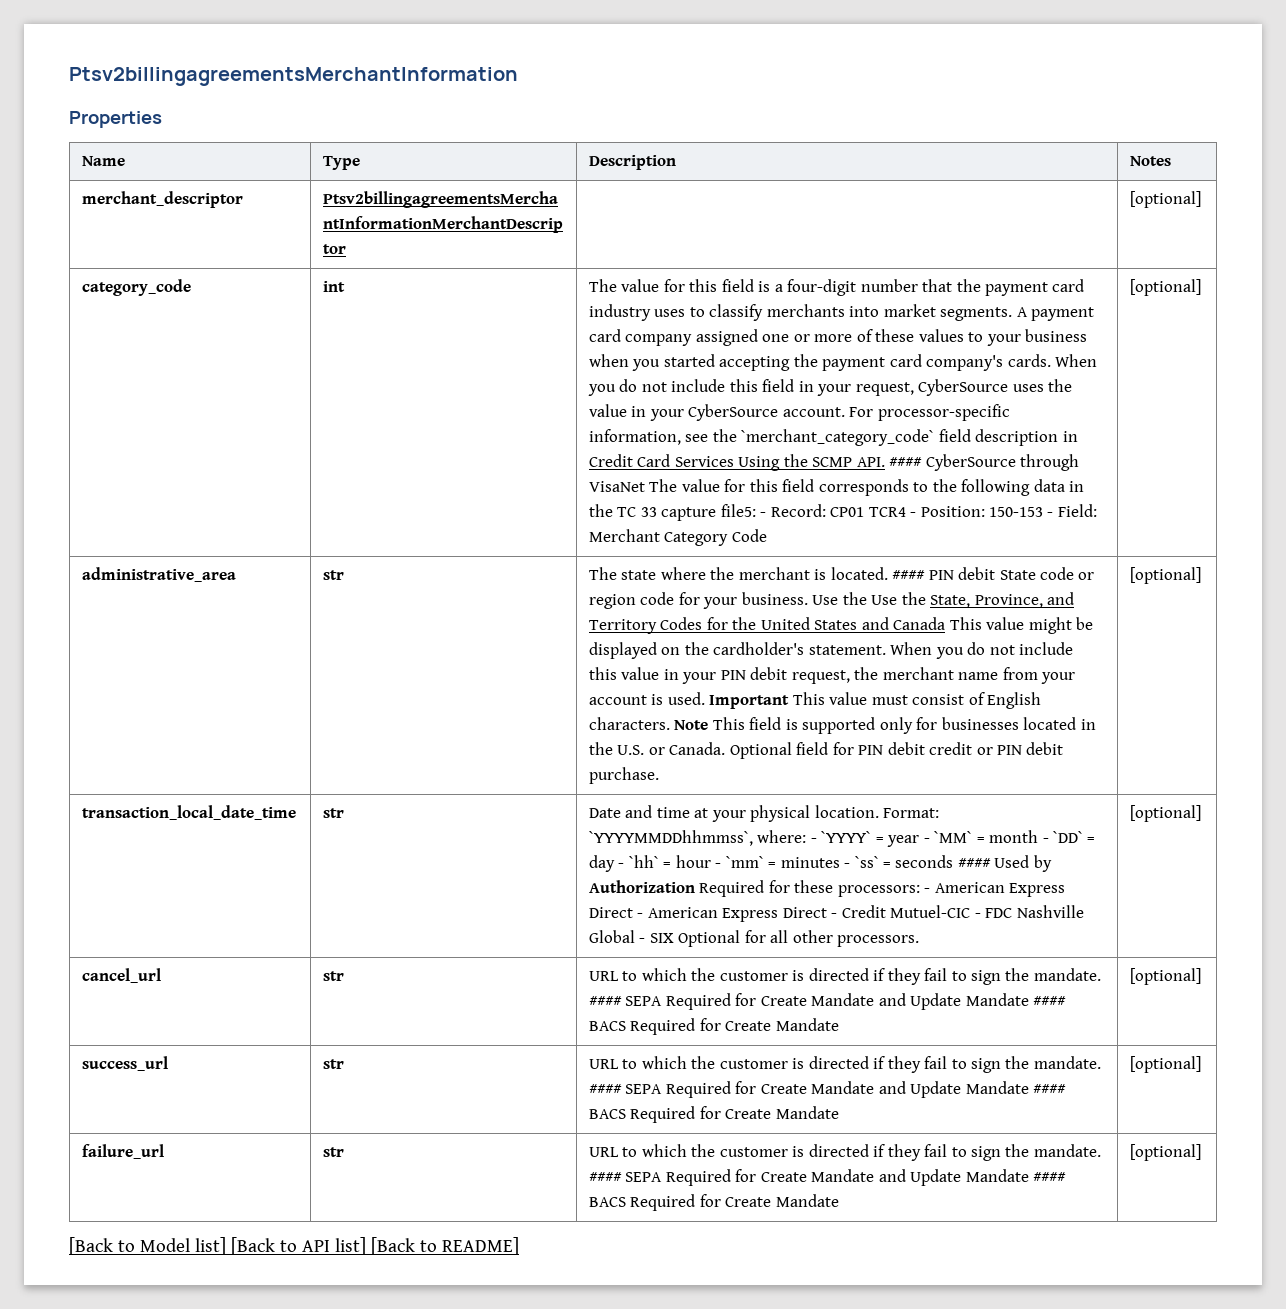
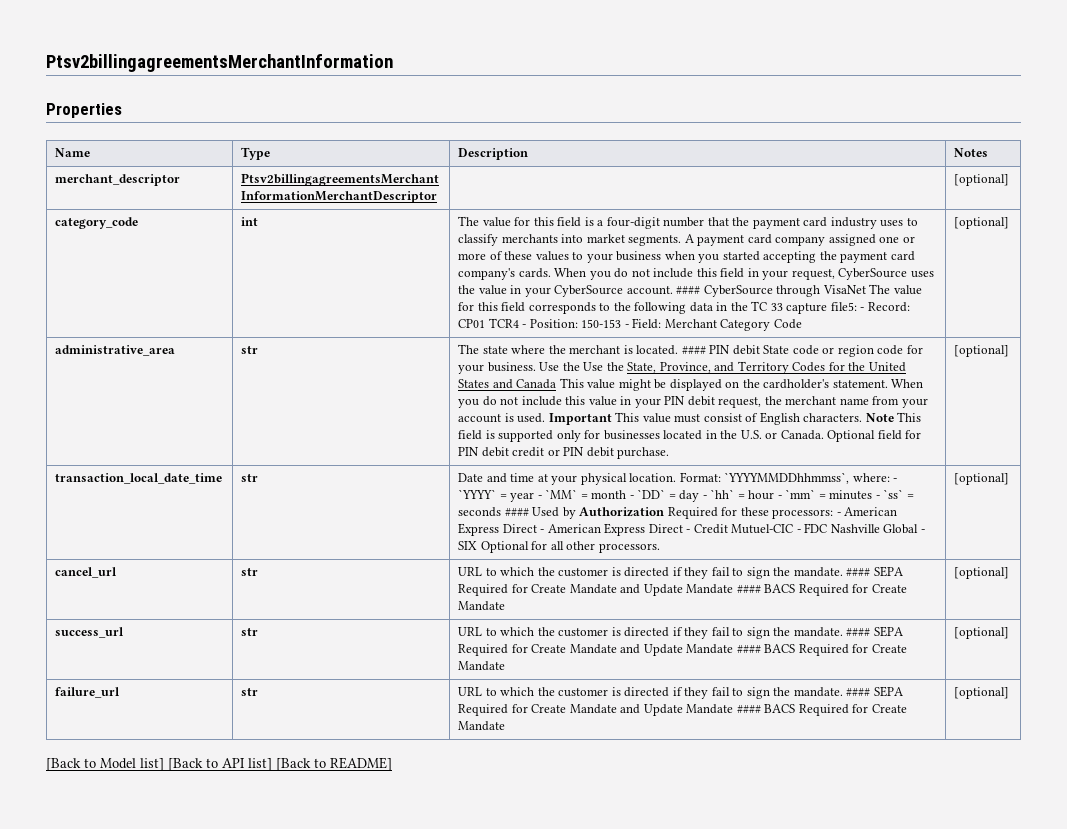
- For processor-specific information, see the `merchant_category_code` field description in Credit Card Services Using the SCMP API. #### CyberSource through VisaNet The value for this field corresponds to the following data in the TC 33 capture file5: - Record: CP01 TCR4 - Position: 150-153 - Field: Merchant Category Code
+ #### CyberSource through VisaNet The value for this field corresponds to the following data in the TC 33 capture file5: - Record: CP01 TCR4 - Position: 150-153 - Field: Merchant Category Code

